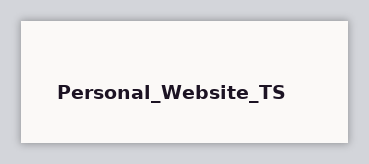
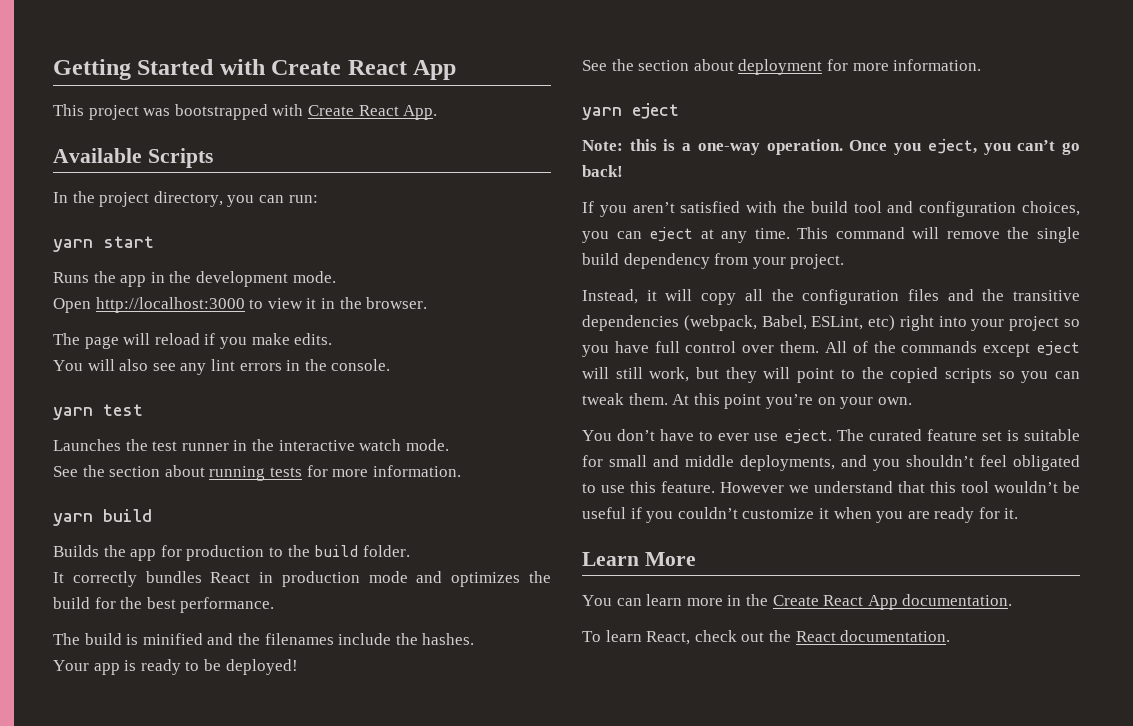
- Personal_Website_TS
+ Getting Started with Create React App
+ This project was bootstrapped with Create React App.
+ Available Scripts
+ In the project directory, you can run:
+ yarn start
+ Runs the app in the development mode.
+ Open http://localhost:3000 to view it in the browser.
+ The page will reload if you make edits.
+ You will also see any lint errors in the console.
+ yarn test
+ Launches the test runner in the interactive watch mode.
+ See the section about running tests for more information.
+ yarn build
+ Builds the app for production to the build folder.
+ It correctly bundles React in production mode and optimizes the build for the best performance.
+ The build is minified and the filenames include the hashes.
+ Your app is ready to be deployed!
+ See the section about deployment for more information.
+ yarn eject
+ Note: this is a one-way operation. Once you eject, you can’t go back!
+ If you aren’t satisfied with the build tool and configuration choices, you can eject at any time. This command will remove the single build dependency from your project.
+ Instead, it will copy all the configuration files and the transitive dependencies (webpack, Babel, ESLint, etc) right into your project so you have full control over them. All of the commands except eject will still work, but they will point to the copied scripts so you can tweak them. At this point you’re on your own.
+ You don’t have to ever use eject. The curated feature set is suitable for small and middle deployments, and you shouldn’t feel obligated to use this feature. However we understand that this tool wouldn’t be useful if you couldn’t customize it when you are ready for it.
+ Learn More
+ You can learn more in the Create React App documentation.
+ To learn React, check out the React documentation.

